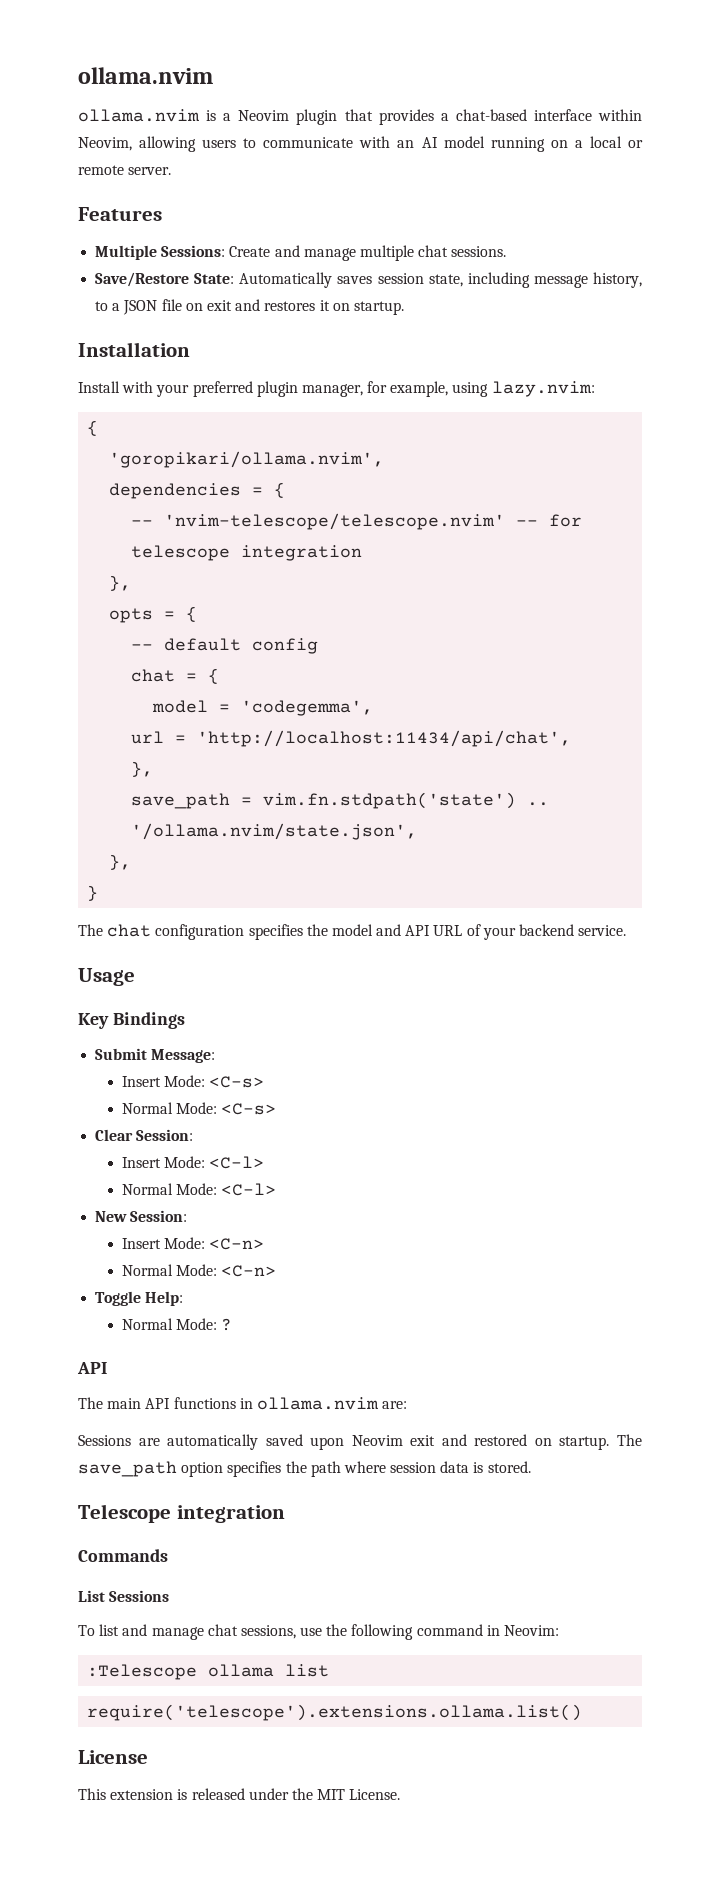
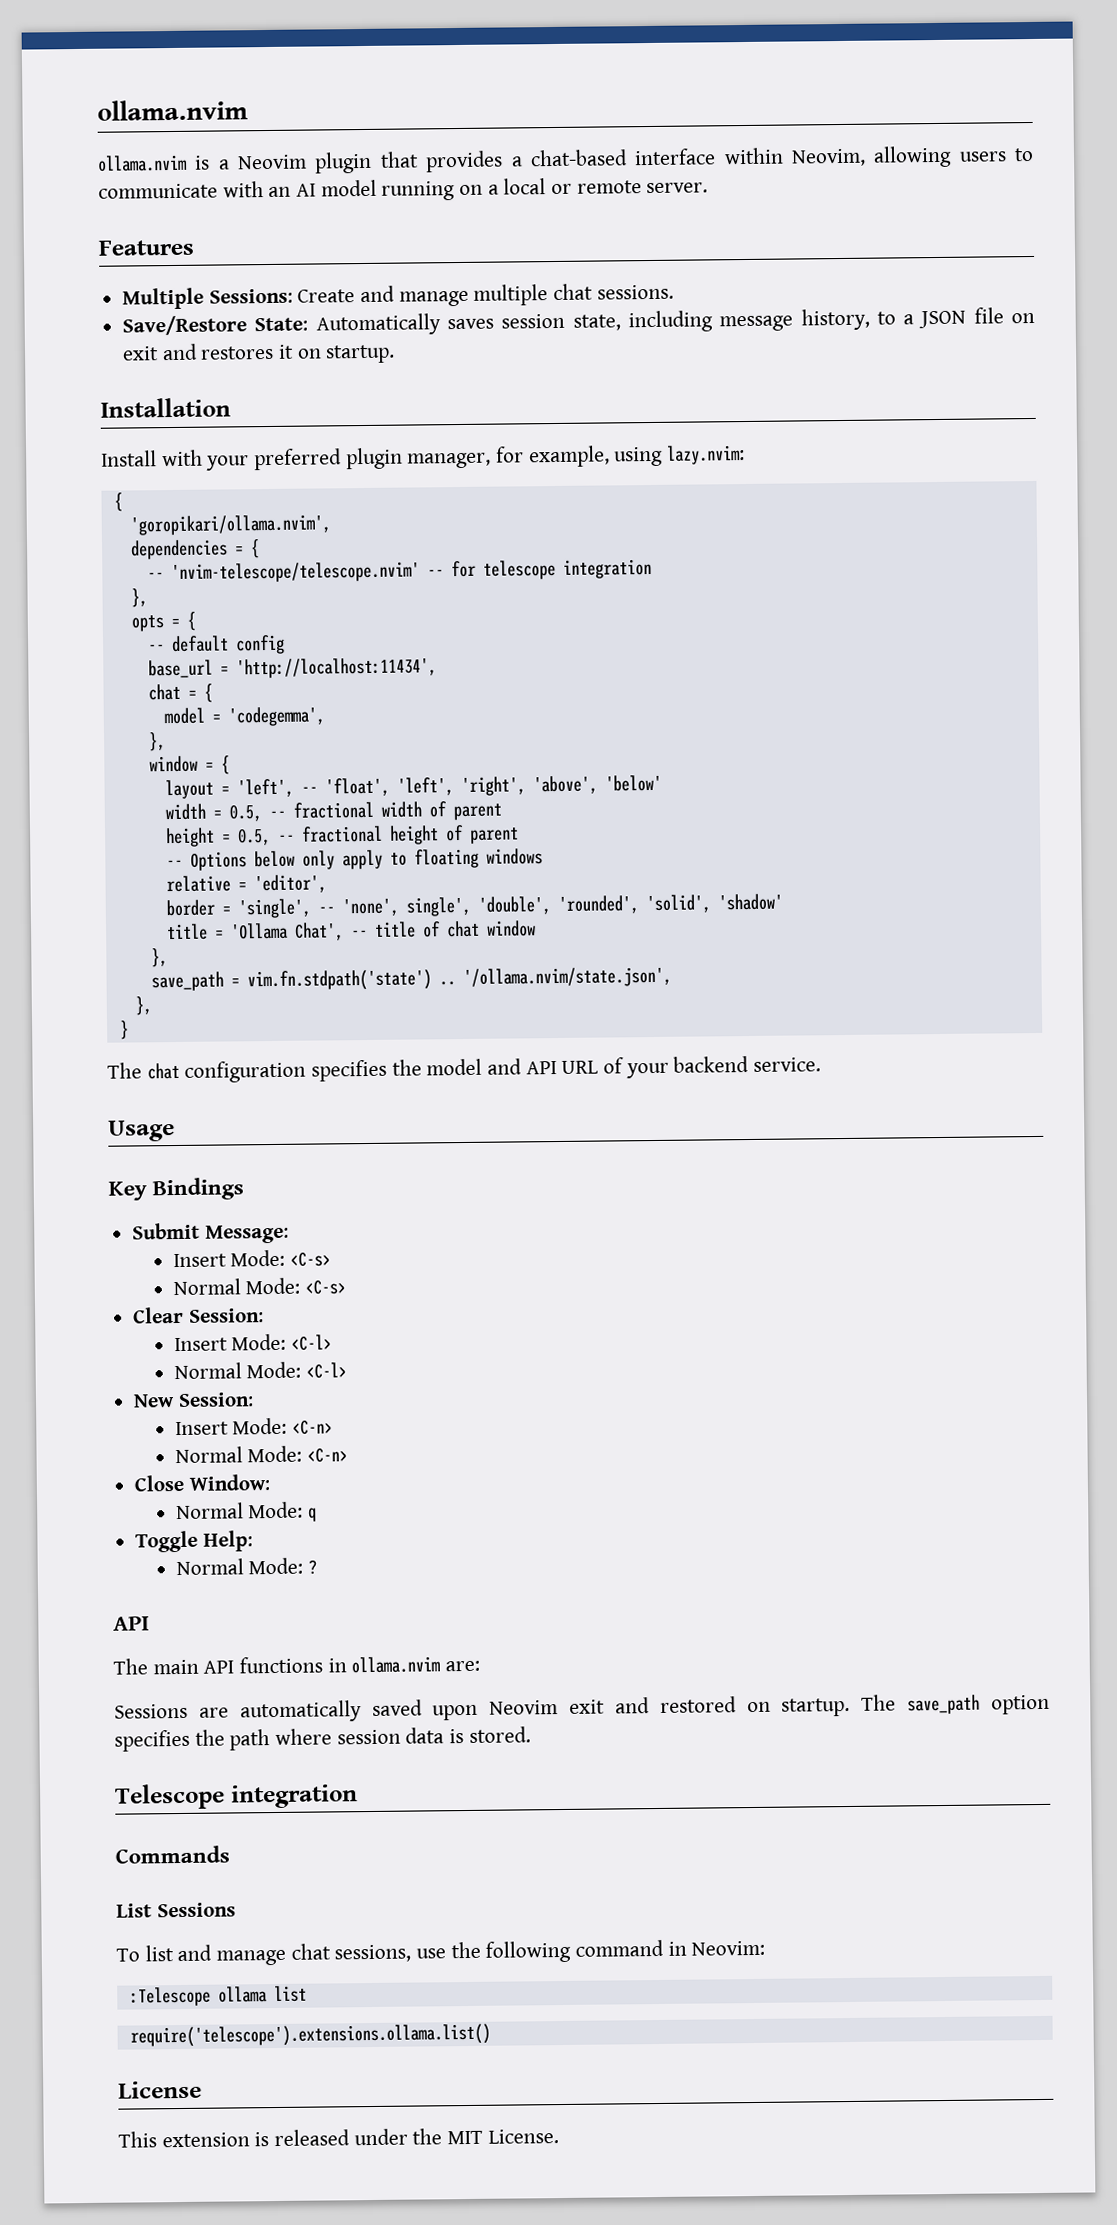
+ base_url = 'http://localhost:11434',
  model = 'codegemma',
- url = 'http://localhost:11434/api/chat',
+ },
+ window = {
+ layout = 'left', -- 'float', 'left', 'right', 'above', 'below'
+ width = 0.5, -- fractional width of parent
+ height = 0.5, -- fractional height of parent
+ -- Options below only apply to floating windows
+ relative = 'editor',
+ border = 'single', -- 'none', single', 'double', 'rounded', 'solid', 'shadow'
+ title = 'Ollama Chat', -- title of chat window
+ Close Window:
+ Normal Mode: q

